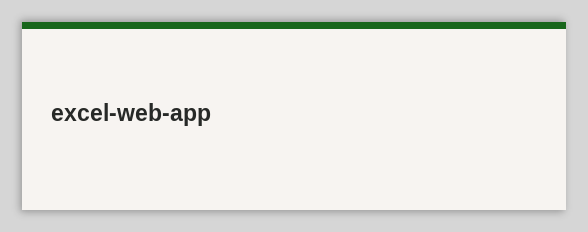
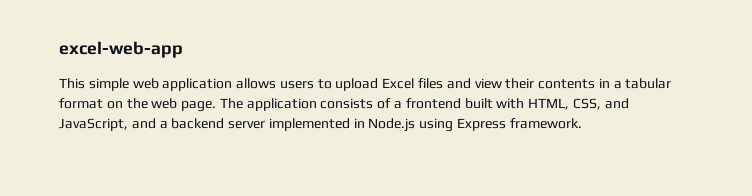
+ This simple web application allows users to upload Excel files and view their contents in a tabular format on the web page. The application consists of a frontend built with HTML, CSS, and JavaScript, and a backend server implemented in Node.js using Express framework.

